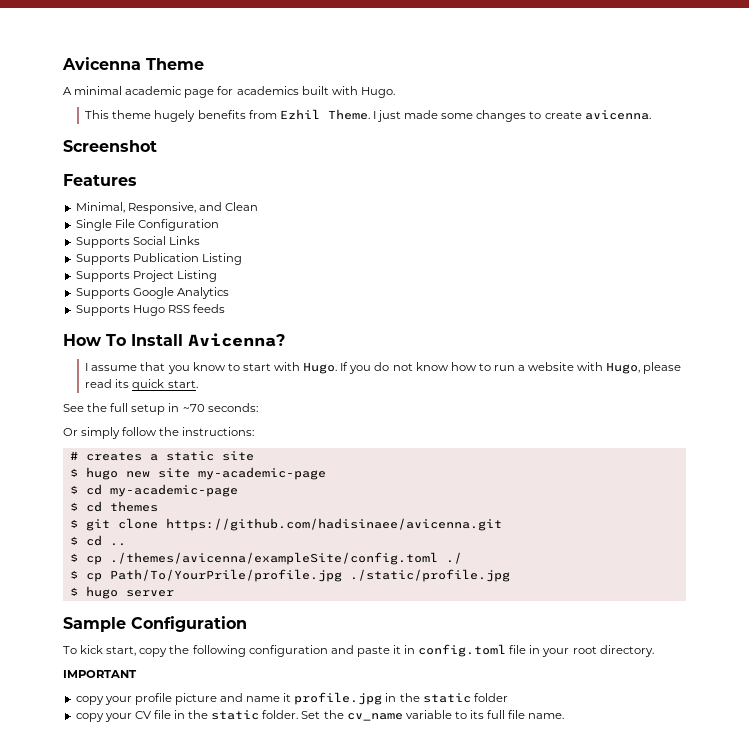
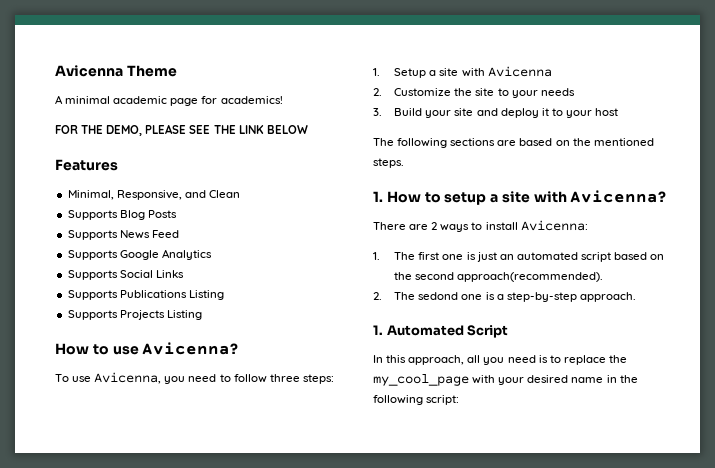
- A minimal academic page for academics built with Hugo.
- This theme hugely benefits from Ezhil Theme. I just made some changes to create avicenna.
- Screenshot
+ A minimal academic page for academics!
+ FOR THE DEMO, PLEASE SEE THE LINK BELOW
- Single File Configuration
+ Supports Blog Posts
+ Supports News Feed
+ Supports Google Analytics
- Supports Publication Listing
- Supports Project Listing
- Supports Google Analytics
- Supports Hugo RSS feeds
- How To Install Avicenna?
- I assume that you know to start with Hugo. If you do not know how to run a website with Hugo, please read its quick start.
- See the full setup in ~70 seconds:
- Or simply follow the instructions:
- # creates a static site
- $ hugo new site my-academic-page
- $ cd my-academic-page
- $ cd themes
- $ git clone https://github.com/hadisinaee/avicenna.git
- $ cd ..
- $ cp ./themes/avicenna/exampleSite/config.toml ./
- $ cp Path/To/YourPrile/profile.jpg ./static/profile.jpg
- $ hugo server
- Sample Configuration
- To kick start, copy the following configuration and paste it in config.toml file in your root directory.
- IMPORTANT
- copy your profile picture and name it profile.jpg in the static folder
- copy your CV file in the static folder. Set the cv_name variable to its full file name.
+ Supports Publications Listing
+ Supports Projects Listing
+ How to use Avicenna?
+ To use Avicenna, you need to follow three steps:
+ 1. Setup a site with Avicenna
+ 2. Customize the site to your needs
+ 3. Build your site and deploy it to your host
+ The following sections are based on the mentioned steps.
+ 1. How to setup a site with Avicenna?
+ There are 2 ways to install Avicenna:
+ 1. The first one is just an automated script based on the second approach(recommended).
+ 2. The sedond one is a step-by-step approach.
+ 1. Automated Script
+ In this approach, all you need is to replace the my_cool_page with your desired name in the following script:

